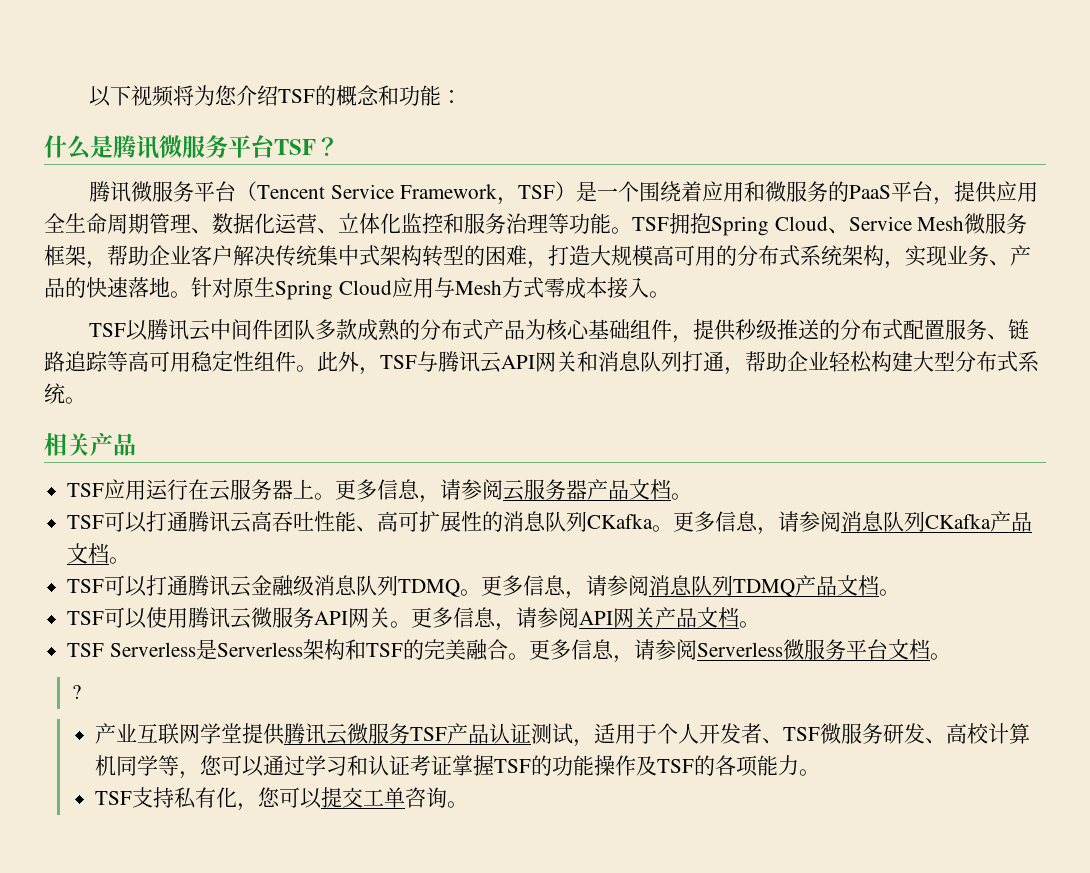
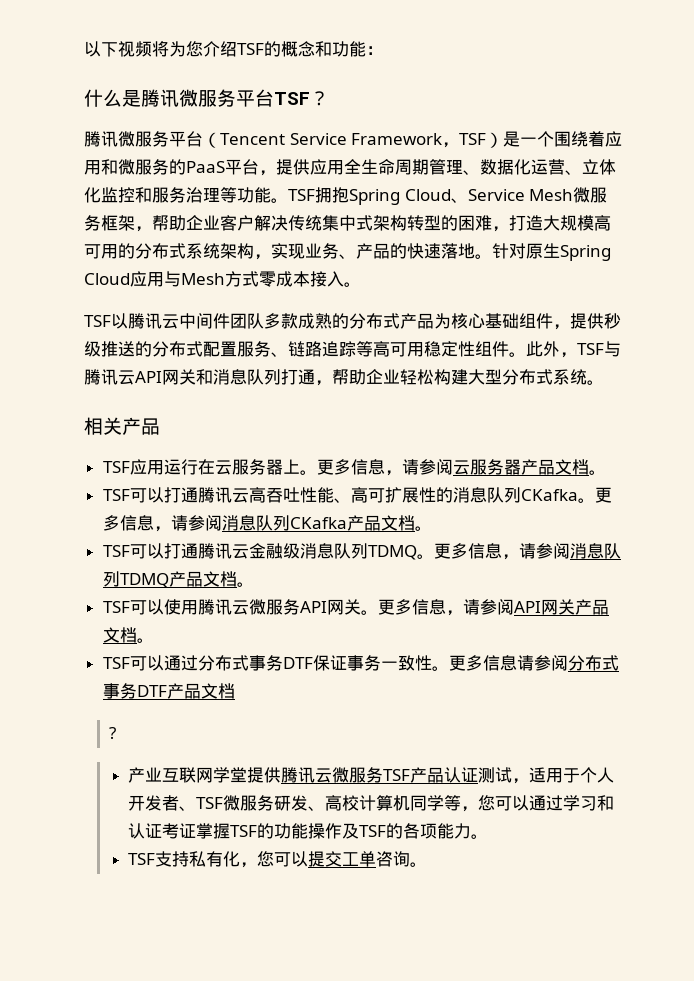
- TSF Serverless是Serverless架构和TSF的完美融合。更多信息，请参阅Serverless微服务平台文档。
+ TSF可以通过分布式事务DTF保证事务一致性。更多信息请参阅分布式事务DTF产品文档

